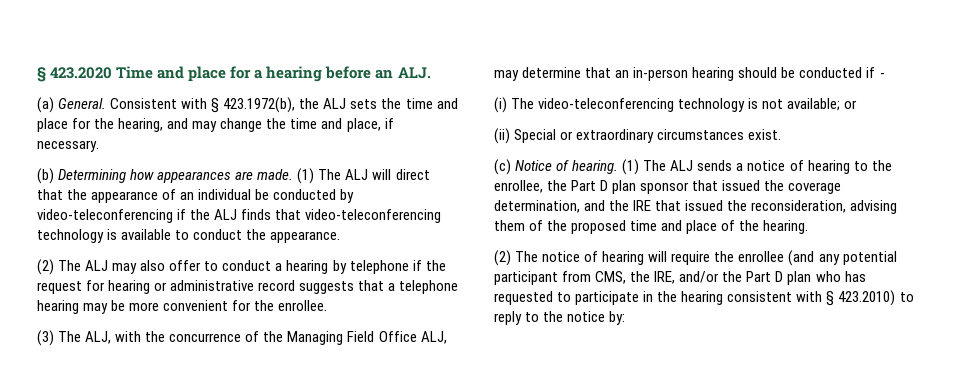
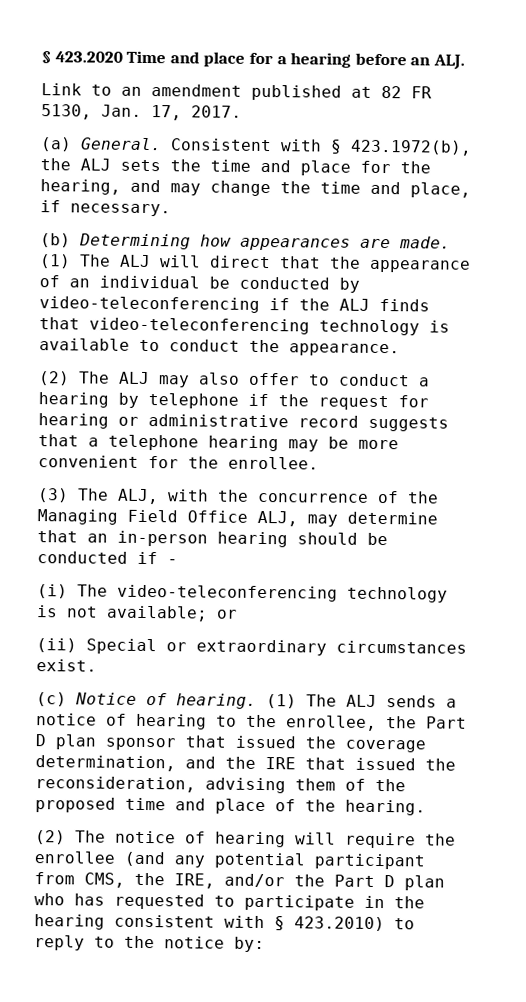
+ Link to an amendment published at 82 FR 5130, Jan. 17, 2017.

